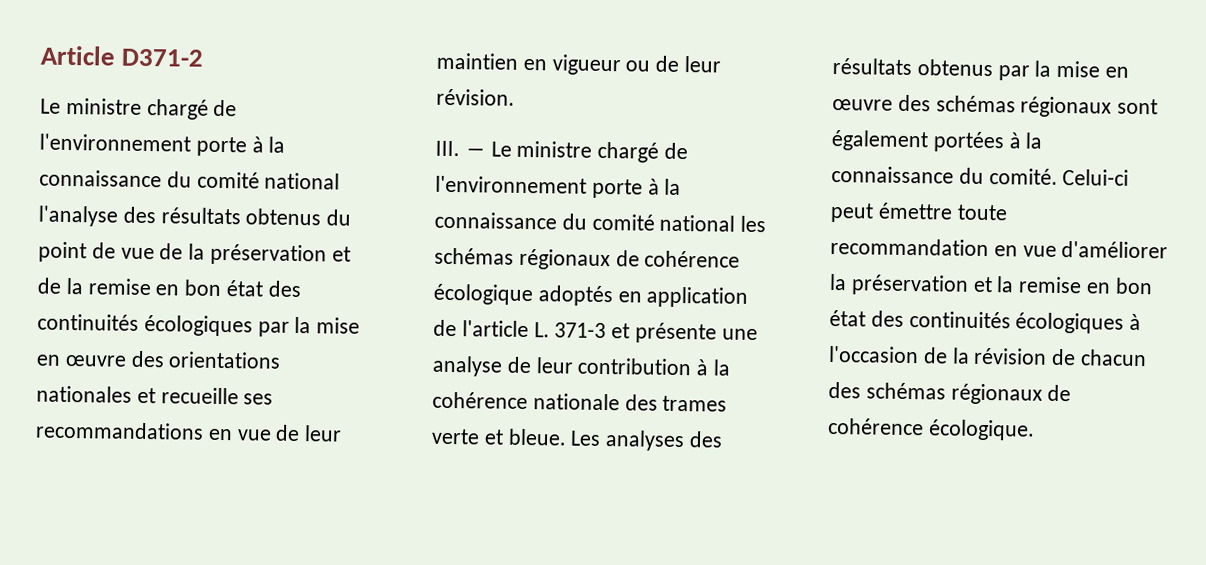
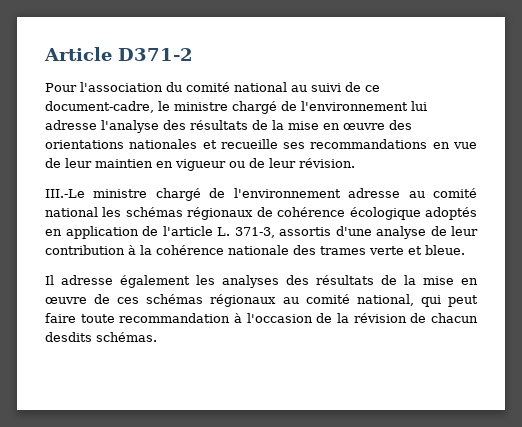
- Le ministre chargé de l'environnement porte à la connaissance du comité national l'analyse des résultats obtenus du point de vue de la préservation et de la remise en bon état des continuités écologiques par la mise en œuvre des orientations nationales et recueille ses recommandations en vue de leur maintien en vigueur ou de leur révision.
+ Pour l'association du comité national au suivi de ce document-cadre, le ministre chargé de l'environnement lui adresse l'analyse des résultats de la mise en œuvre des orientations nationales et recueille ses recommandations en vue de leur maintien en vigueur ou de leur révision.
- III. ― Le ministre chargé de l'environnement porte à la connaissance du comité national les schémas régionaux de cohérence écologique adoptés en application de l'article L. 371-3 et présente une analyse de leur contribution à la cohérence nationale des trames verte et bleue. Les analyses des résultats obtenus par la mise en œuvre des schémas régionaux sont également portées à la connaissance du comité. Celui-ci peut émettre toute recommandation en vue d'améliorer la préservation et la remise en bon état des continuités écologiques à l'occasion de la révision de chacun des schémas régionaux de cohérence écologique.
+ III.-Le ministre chargé de l'environnement adresse au comité national les schémas régionaux de cohérence écologique adoptés en application de l'article L. 371-3, assortis d'une analyse de leur contribution à la cohérence nationale des trames verte et bleue.
+ Il adresse également les analyses des résultats de la mise en œuvre de ces schémas régionaux au comité national, qui peut faire toute recommandation à l'occasion de la révision de chacun desdits schémas.

